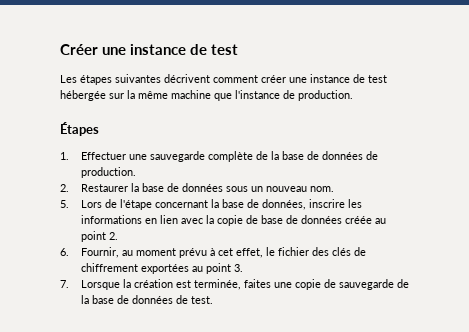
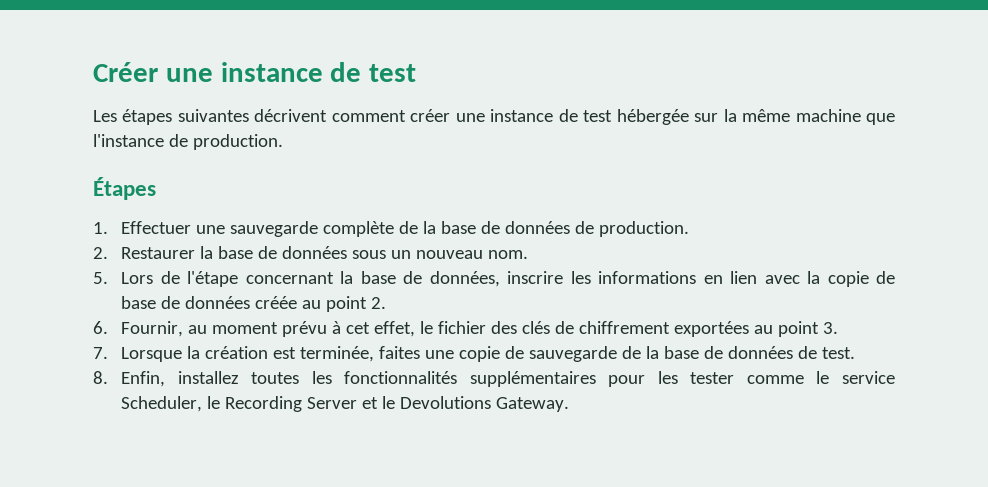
+ 8. Enfin, installez toutes les fonctionnalités supplémentaires pour les tester comme le service Scheduler, le Recording Server et le Devolutions Gateway.

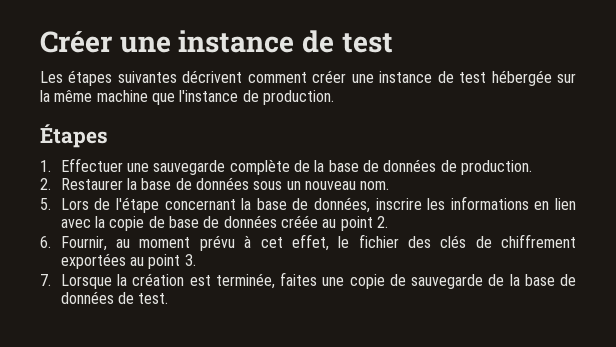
- 8. Enfin, installez toutes les fonctionnalités supplémentaires pour les tester comme le service Scheduler, le Recording Server et le Devolutions Gateway.

